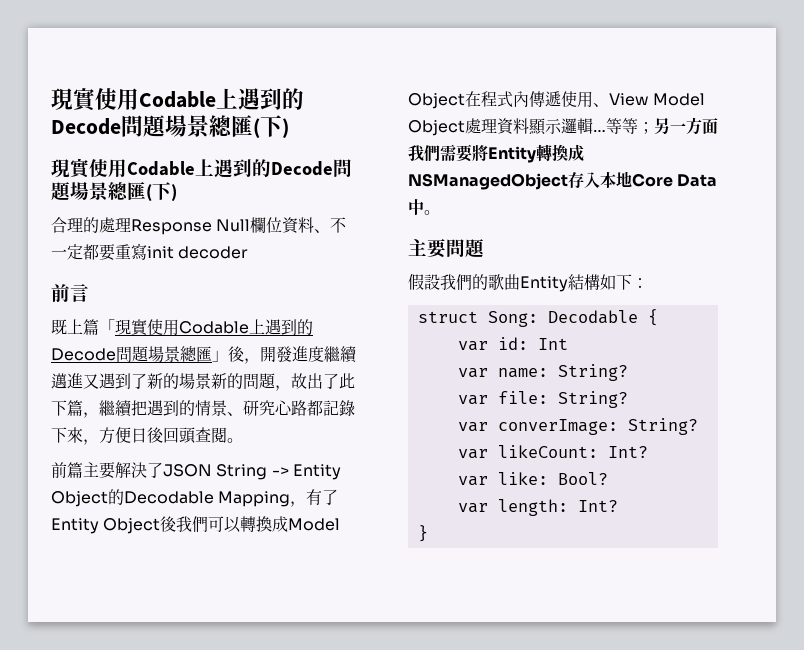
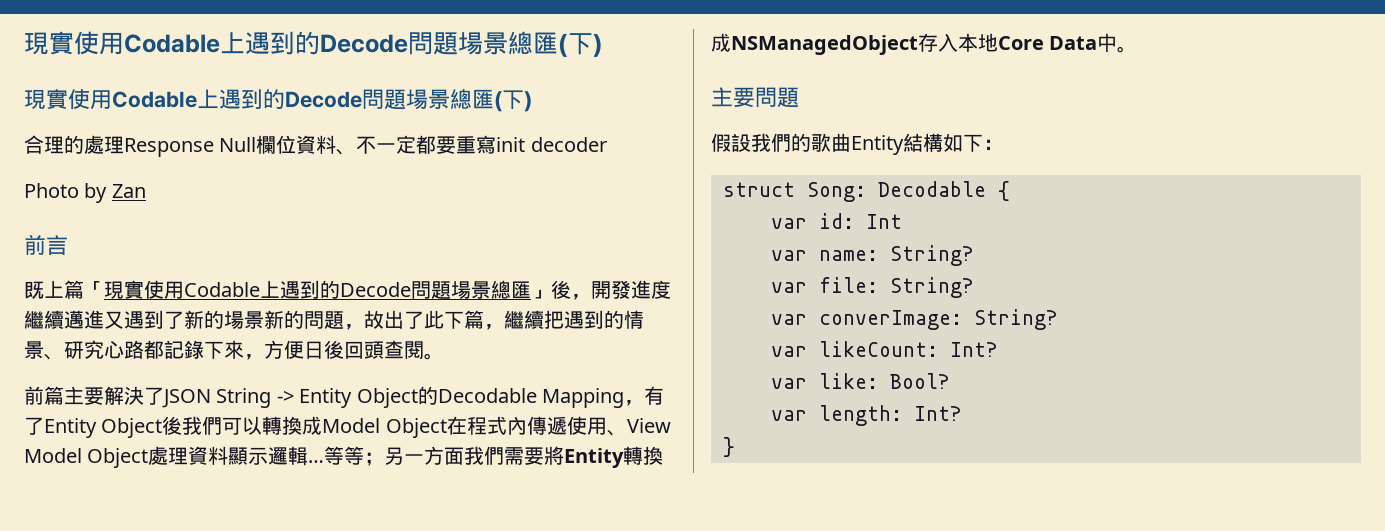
+ Photo by Zan

